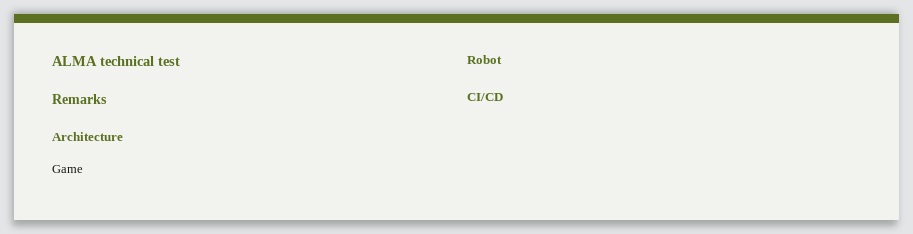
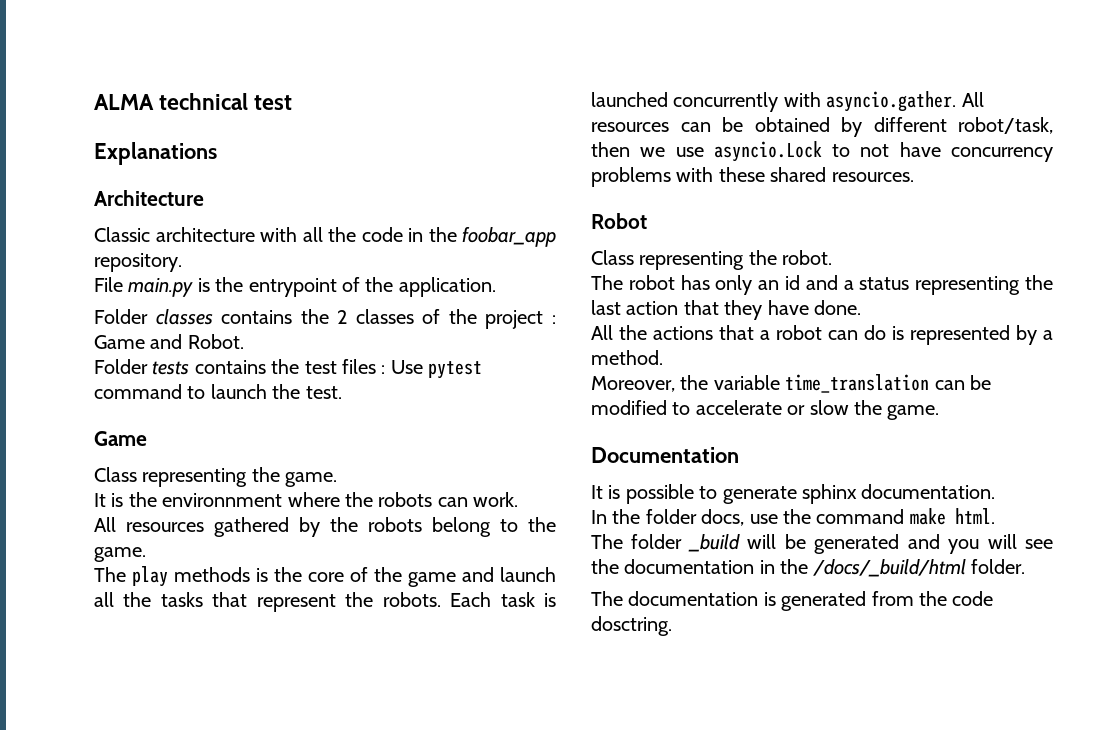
- Remarks
+ Explanations
+ Classic architecture with all the code in the foobar_app repository.
+ File main.py is the entrypoint of the application.
+ Folder classes contains the 2 classes of the project : Game and Robot.
+ Folder tests contains the test files : Use pytest command to launch the test.
  Game
+ Class representing the game.
+ It is the environnment where the robots can work.
+ All resources gathered by the robots belong to the game.
+ The play methods is the core of the game and launch all the tasks that represent the robots. Each task is launched concurrently with asyncio.gather. All resources can be obtained by different robot/task, then we use asyncio.Lock to not have concurrency problems with these shared resources.
  Robot
- CI/CD
+ Class representing the robot.
+ The robot has only an id and a status representing the last action that they have done.
+ All the actions that a robot can do is represented by a method.
+ Moreover, the variable time_translation can be modified to accelerate or slow the game.
+ Documentation
+ It is possible to generate sphinx documentation.
+ In the folder docs, use the command make html.
+ The folder _build will be generated and you will see the documentation in the /docs/_build/html folder.
+ The documentation is generated from the code dosctring.

